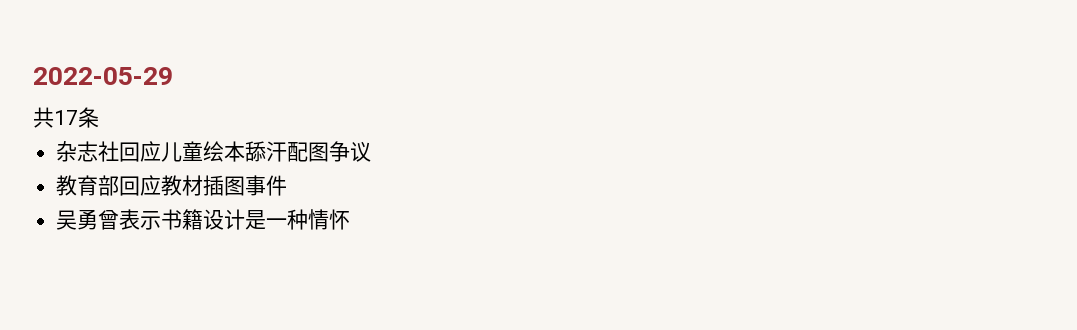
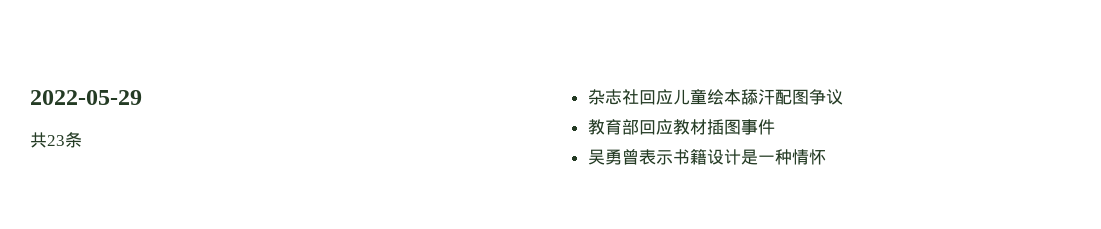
- 共17条
+ 共23条

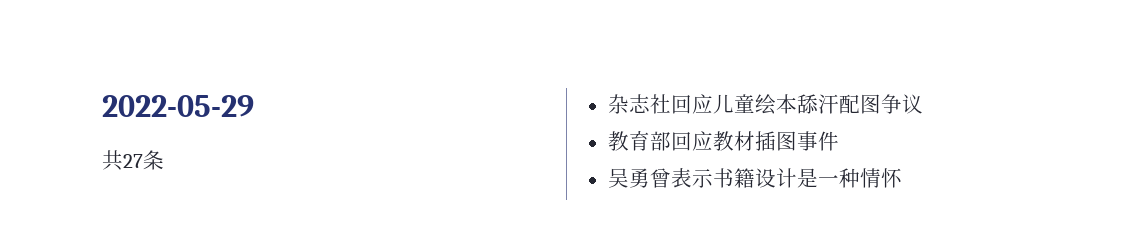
- 共23条
+ 共27条

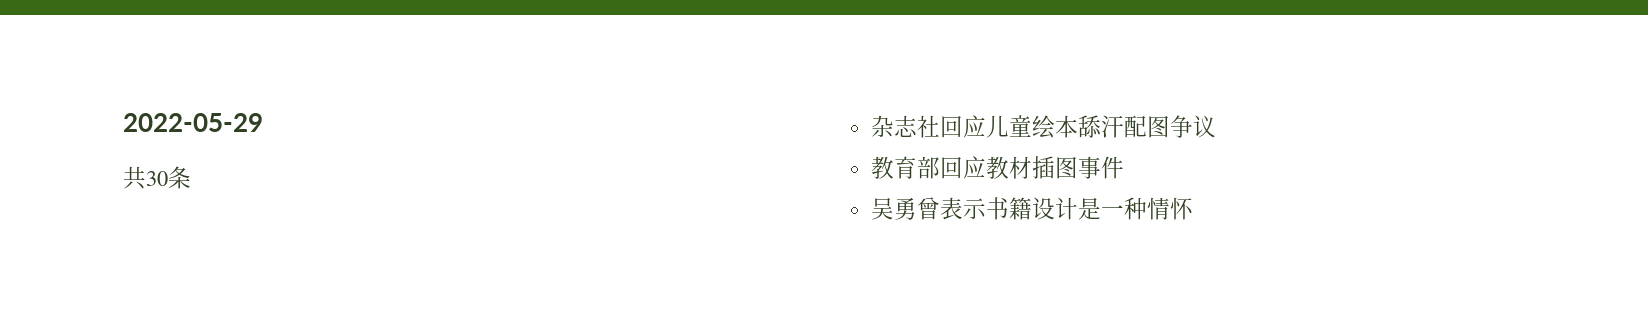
- 共27条
+ 共30条

